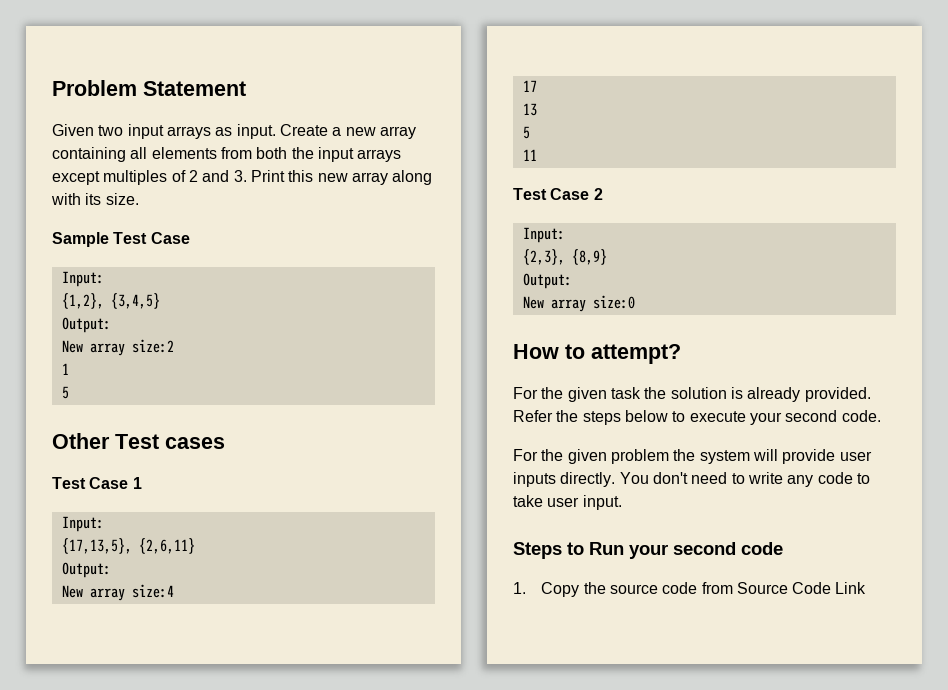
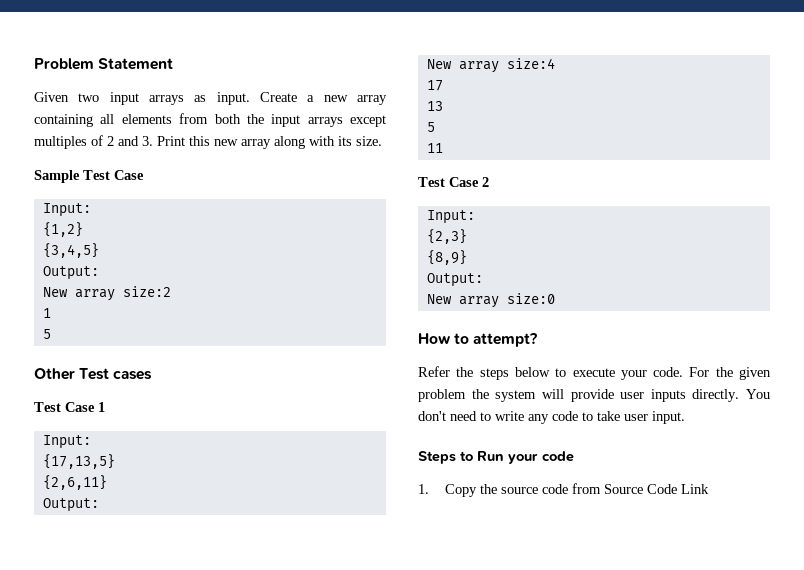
- {1,2}, {3,4,5}
+ {1,2}
+ {3,4,5}
- {17,13,5}, {2,6,11}
+ {17,13,5}
+ {2,6,11}
- {2,3}, {8,9}
+ {2,3}
+ {8,9}
- For the given task the solution is already provided. Refer the steps below to execute your second code.
- For the given problem the system will provide user inputs directly.
+ Refer the steps below to execute your code. For the given problem the system will provide user inputs directly.
- Steps to Run your second code
+ Steps to Run your code

